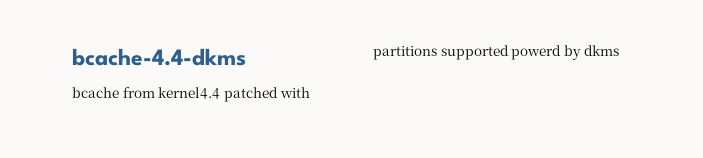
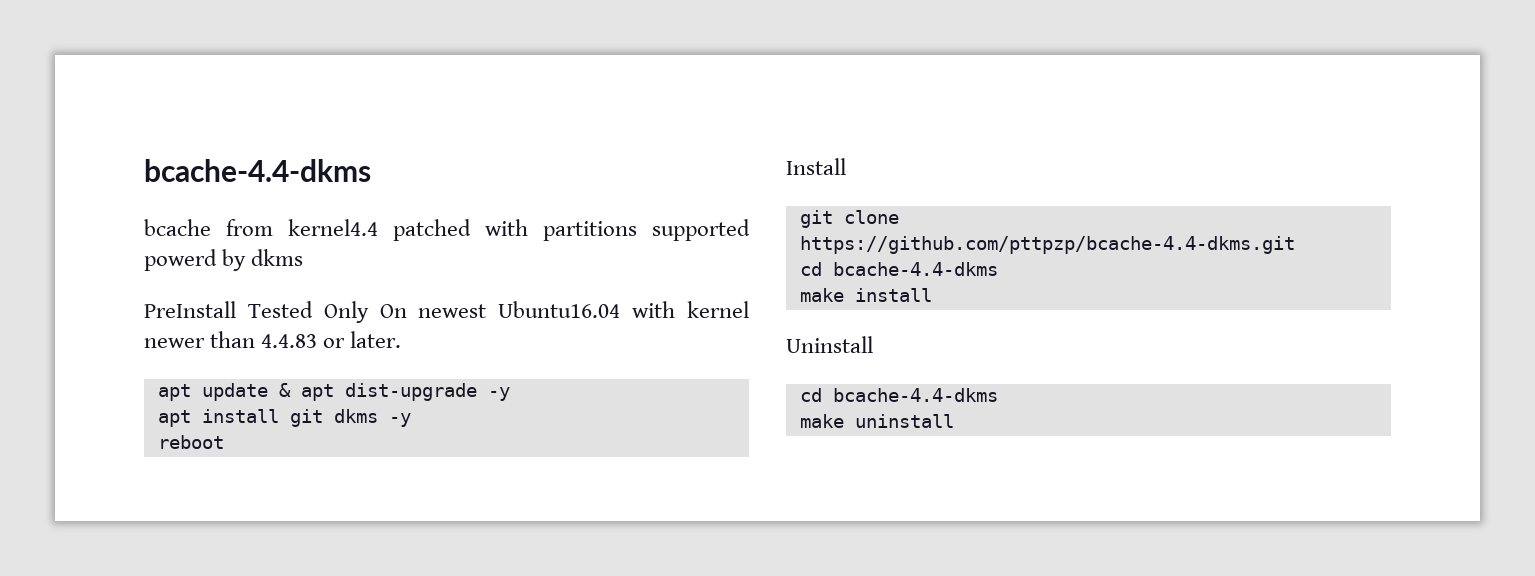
+ PreInstall Tested Only On newest Ubuntu16.04 with kernel newer than 4.4.83 or later.
+ apt update & apt dist-upgrade -y
+ apt install git dkms -y
+ reboot
+ Install
+ git clone https://github.com/pttpzp/bcache-4.4-dkms.git
+ cd bcache-4.4-dkms
+ make install
+ Uninstall
+ cd bcache-4.4-dkms
+ make uninstall

